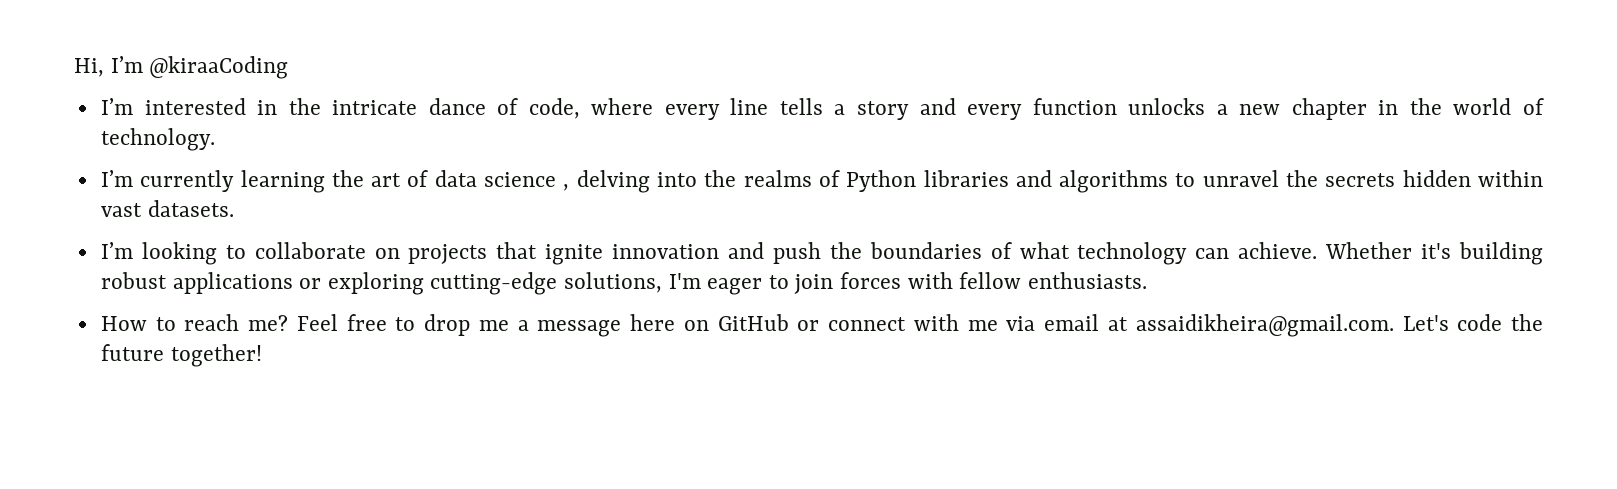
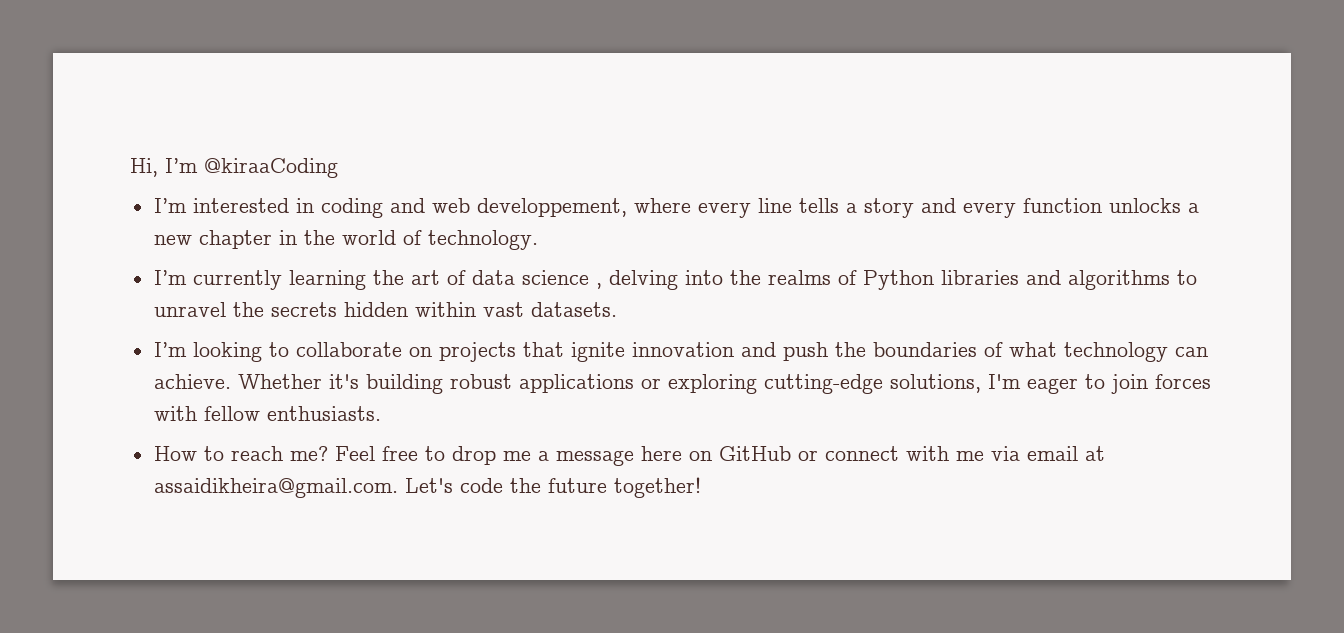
- I’m interested in the intricate dance of code, where every line tells a story and every function unlocks a new chapter in the world of technology.
+ I’m interested in coding and web developpement, where every line tells a story and every function unlocks a new chapter in the world of technology.

